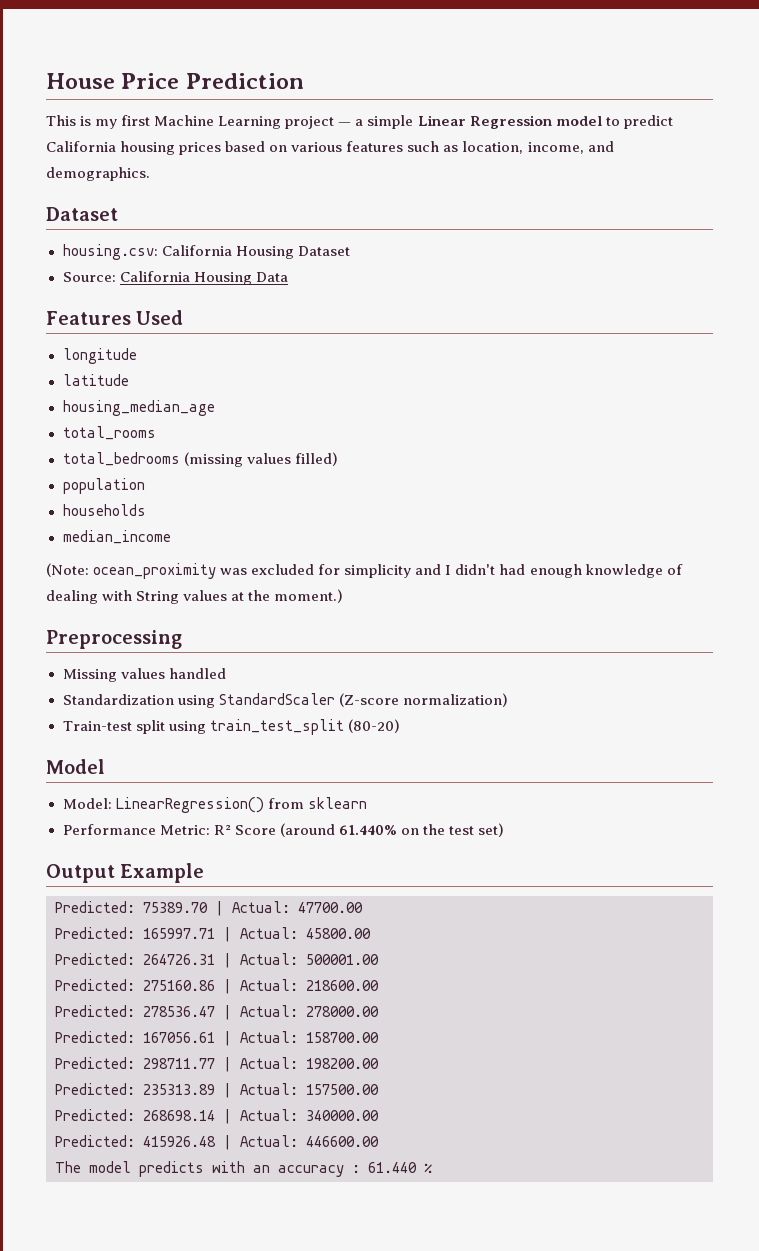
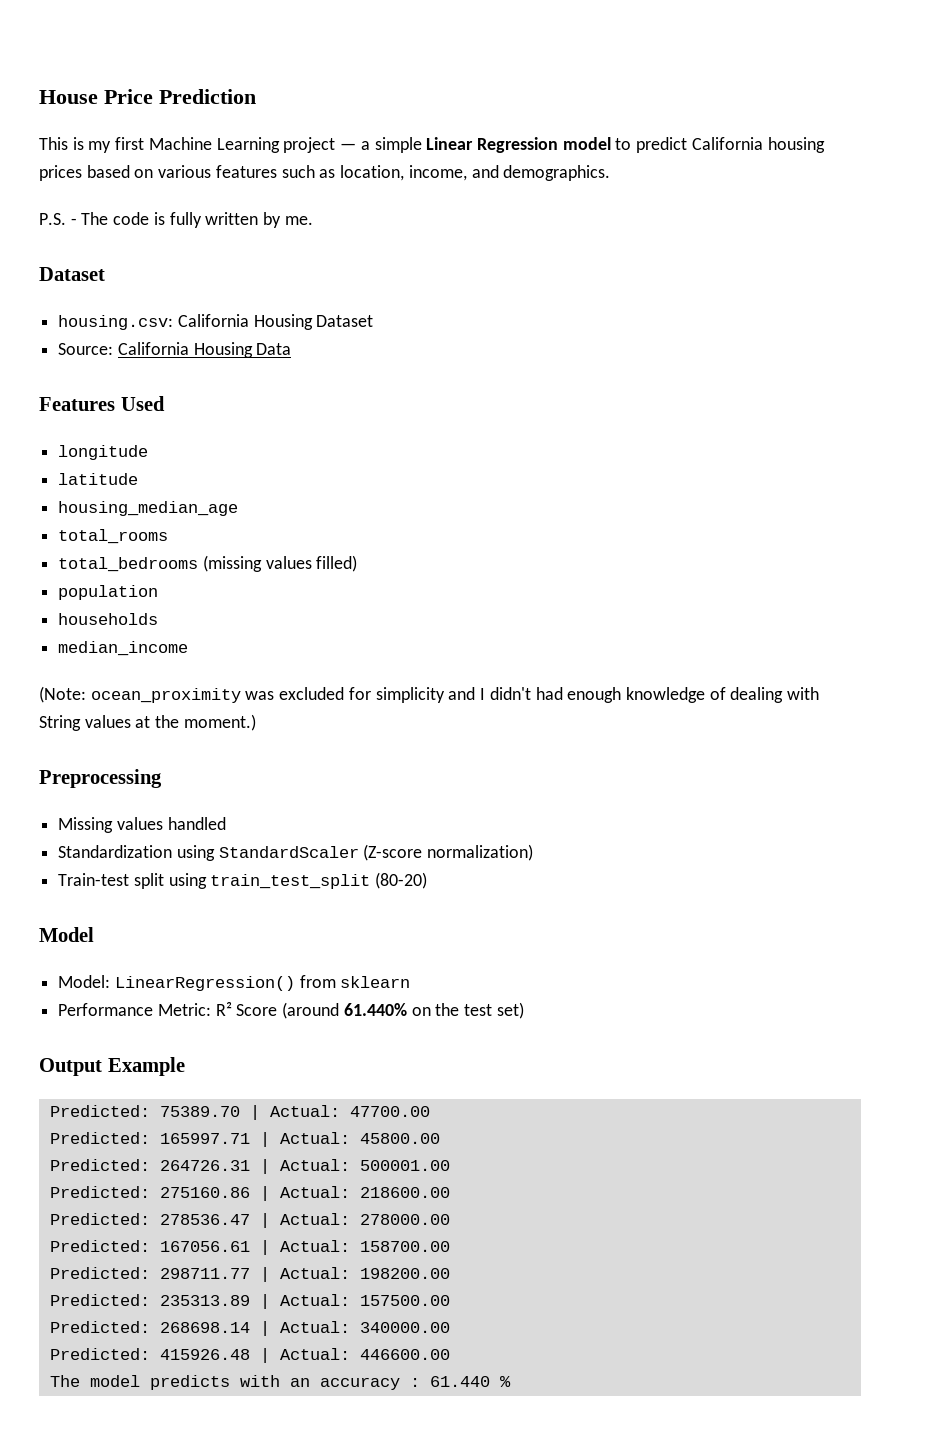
+ P.S. - The code is fully written by me.

